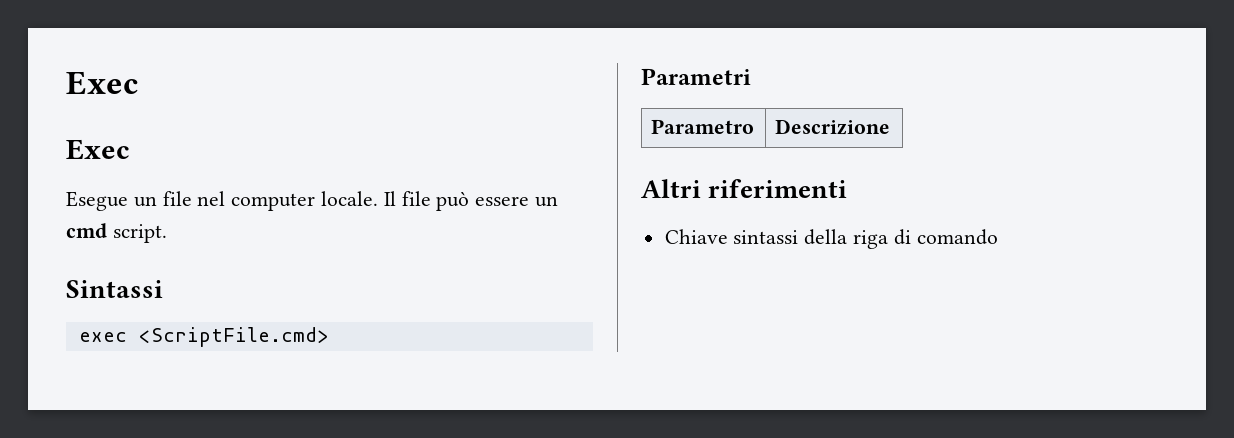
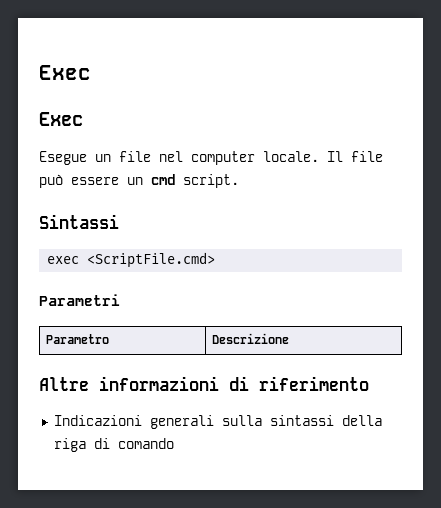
- Altri riferimenti
- Chiave sintassi della riga di comando
+ Altre informazioni di riferimento
+ Indicazioni generali sulla sintassi della riga di comando

